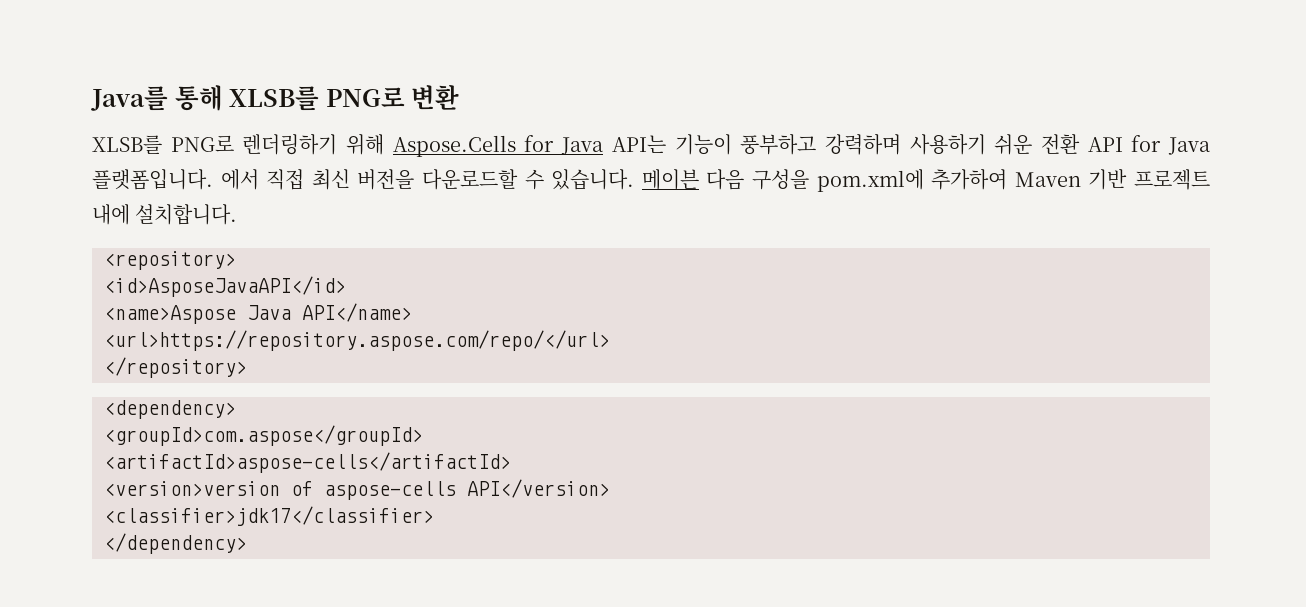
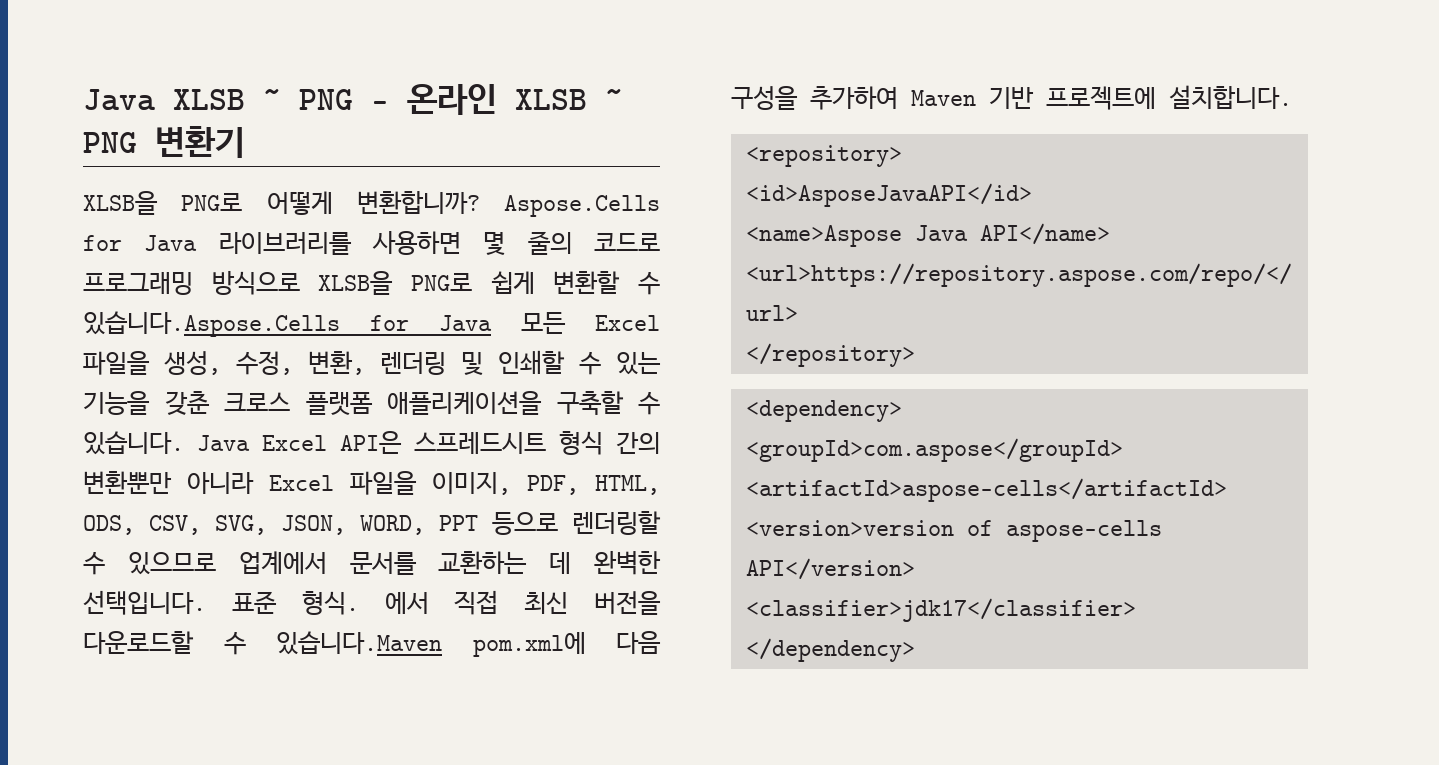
- Java를 통해 XLSB를 PNG로 변환
- XLSB를 PNG로 렌더링하기 위해 Aspose.Cells for Java API는 기능이 풍부하고 강력하며 사용하기 쉬운 전환 API for Java 플랫폼입니다.
+ Java XLSB ~ PNG - 온라인 XLSB ~ PNG 변환기
+ XLSB을 PNG로 어떻게 변환합니까? Aspose.Cells for Java 라이브러리를 사용하면 몇 줄의 코드로 프로그래밍 방식으로 XLSB을 PNG로 쉽게 변환할 수 있습니다.Aspose.Cells for Java 모든 Excel 파일을 생성, 수정, 변환, 렌더링 및 인쇄할 수 있는 기능을 갖춘 크로스 플랫폼 애플리케이션을 구축할 수 있습니다. Java Excel API은 스프레드시트 형식 간의 변환뿐만 아니라 Excel 파일을 이미지, PDF, HTML, ODS, CSV, SVG, JSON, WORD, PPT 등으로 렌더링할 수 있으므로 업계에서 문서를 교환하는 데 완벽한 선택입니다. 표준 형식.
- 에서 직접 최신 버전을 다운로드할 수 있습니다. 메이븐 다음 구성을 pom.xml에 추가하여 Maven 기반 프로젝트 내에 설치합니다.
+ 에서 직접 최신 버전을 다운로드할 수 있습니다.Maven pom.xml에 다음 구성을 추가하여 Maven 기반 프로젝트에 설치합니다.

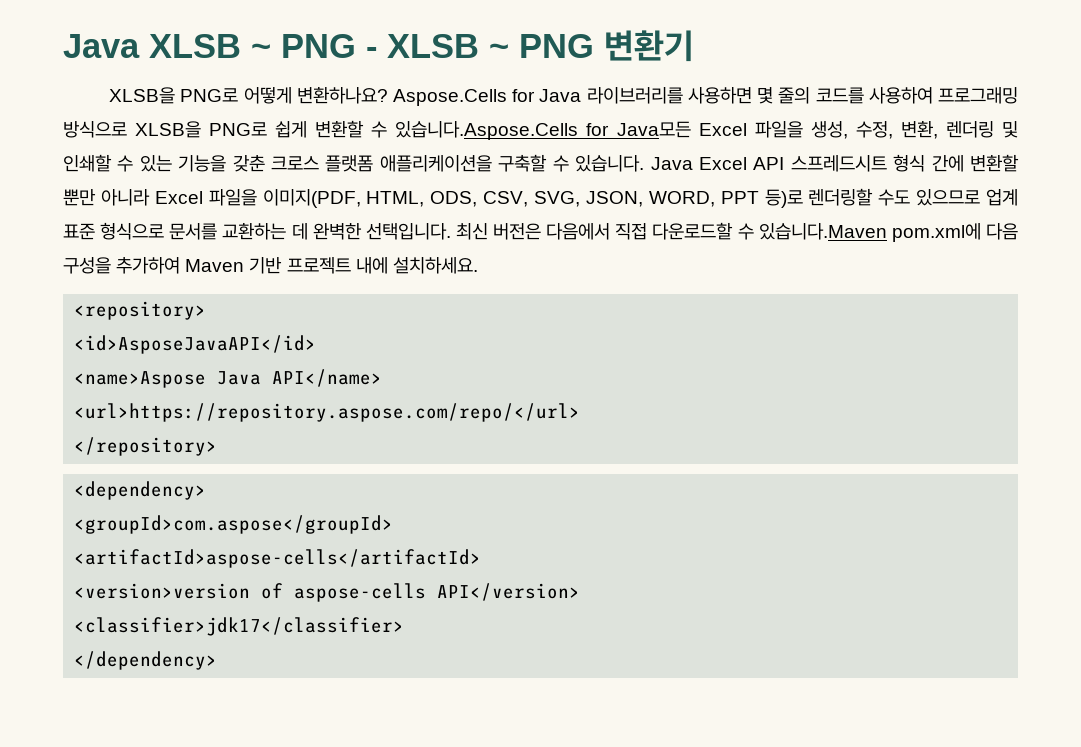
- Java XLSB ~ PNG - 온라인 XLSB ~ PNG 변환기
+ Java XLSB ~ PNG - XLSB ~ PNG 변환기
- XLSB을 PNG로 어떻게 변환합니까?
+ XLSB을 PNG로 어떻게 변환하나요?
- Aspose.Cells for Java 라이브러리를 사용하면 몇 줄의 코드로 프로그래밍 방식으로 XLSB을 PNG로 쉽게 변환할 수 있습니다.Aspose.Cells for Java 모든 Excel 파일을 생성, 수정, 변환, 렌더링 및 인쇄할 수 있는 기능을 갖춘 크로스 플랫폼 애플리케이션을 구축할 수 있습니다.
+ Aspose.Cells for Java 라이브러리를 사용하면 몇 줄의 코드를 사용하여 프로그래밍 방식으로 XLSB을 PNG로 쉽게 변환할 수 있습니다.Aspose.Cells for Java모든 Excel 파일을 생성, 수정, 변환, 렌더링 및 인쇄할 수 있는 기능을 갖춘 크로스 플랫폼 애플리케이션을 구축할 수 있습니다.
- Java Excel API은 스프레드시트 형식 간의 변환뿐만 아니라 Excel 파일을 이미지, PDF, HTML, ODS, CSV, SVG, JSON, WORD, PPT 등으로 렌더링할 수 있으므로 업계에서 문서를 교환하는 데 완벽한 선택입니다.
+ Java Excel API 스프레드시트 형식 간에 변환할 뿐만 아니라 Excel 파일을 이미지(PDF, HTML, ODS, CSV, SVG, JSON, WORD, PPT 등)로 렌더링할 수도 있으므로 업계 표준 형식으로 문서를 교환하는 데 완벽한 선택입니다.
- 표준 형식. 에서 직접 최신 버전을 다운로드할 수 있습니다.Maven pom.xml에 다음 구성을 추가하여 Maven 기반 프로젝트에 설치합니다.
+ 최신 버전은 다음에서 직접 다운로드할 수 있습니다.Maven pom.xml에 다음 구성을 추가하여 Maven 기반 프로젝트 내에 설치하세요.

